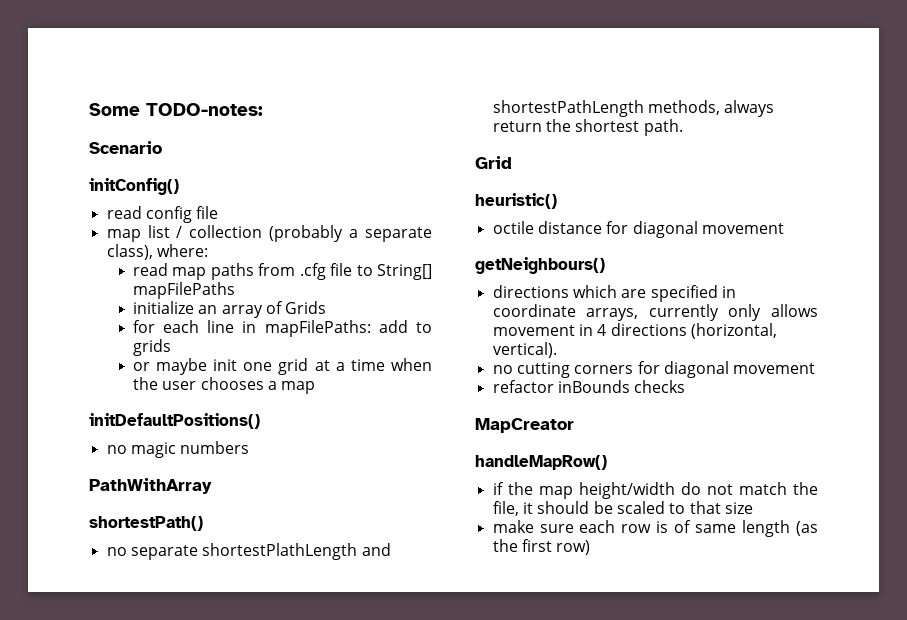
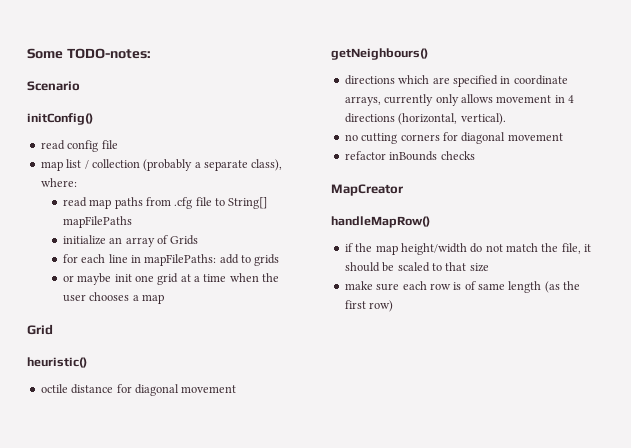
- initDefaultPositions()
- no magic numbers
- PathWithArray
- shortestPath()
- no separate shortestPlathLength and shortestPathLength methods, always return the shortest path.

